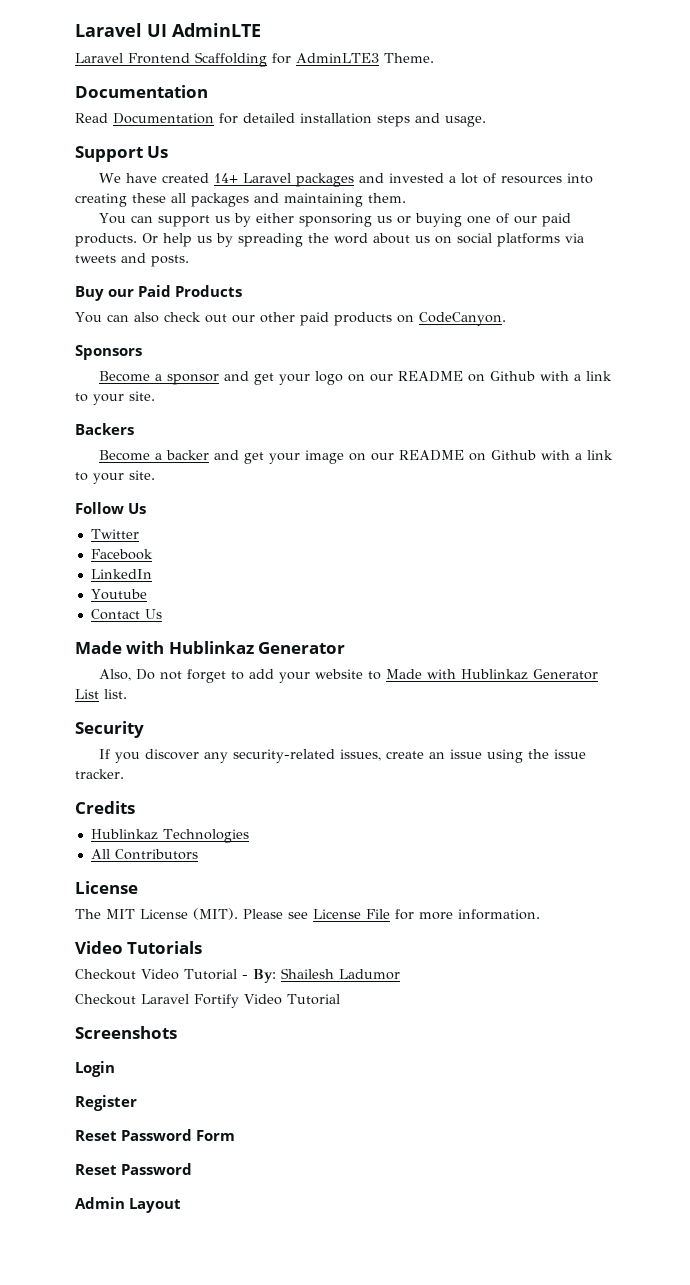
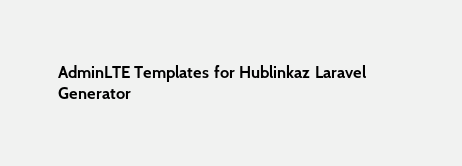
- Laravel UI AdminLTE
- Laravel Frontend Scaffolding for AdminLTE3 Theme.
- Documentation
- Read Documentation for detailed installation steps and usage.
- Support Us
- We have created 14+ Laravel packages and invested a lot of resources into creating these all packages and maintaining them.
- You can support us by either sponsoring us or buying one of our paid products. Or help us by spreading the word about us on social platforms via tweets and posts.
- Buy our Paid Products
- You can also check out our other paid products on CodeCanyon.
- Sponsors
- Become a sponsor and get your logo on our README on Github with a link to your site.
- Backers
- Become a backer and get your image on our README on Github with a link to your site.
- Follow Us
- Twitter
- Facebook
- LinkedIn
- Youtube
- Contact Us
- Made with Hublinkaz Generator
- Also, Do not forget to add your website to Made with Hublinkaz Generator List list.
- Security
- If you discover any security-related issues, create an issue using the issue tracker.
- Credits
- Hublinkaz Technologies
- All Contributors
- License
- The MIT License (MIT). Please see License File for more information.
- Video Tutorials
- Checkout Video Tutorial - By: Shailesh Ladumor
- Checkout Laravel Fortify Video Tutorial
- Screenshots
- Login
- Register
- Reset Password Form
- Reset Password
- Admin Layout
+ AdminLTE Templates for Hublinkaz Laravel Generator

